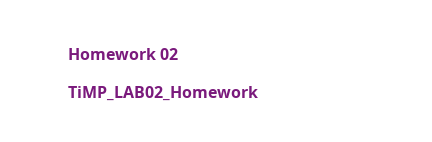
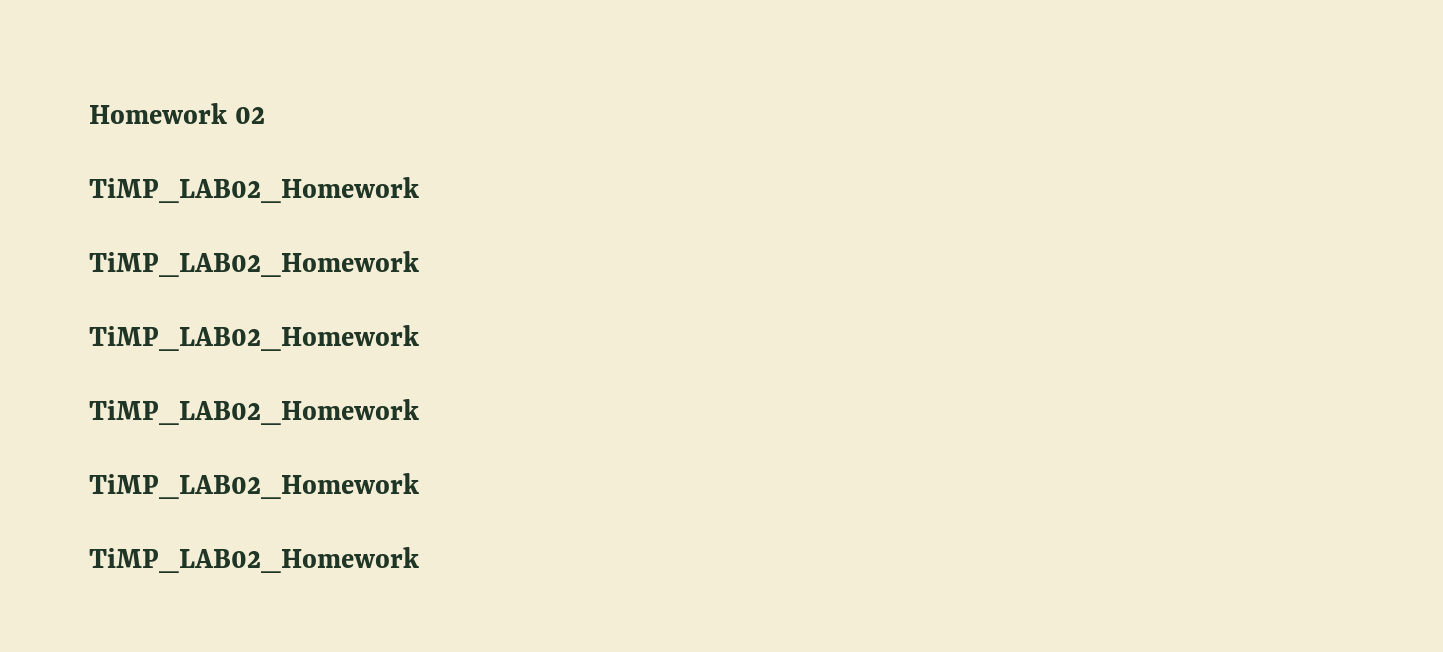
  Homework 02
+ TiMP_LAB02_Homework
+ TiMP_LAB02_Homework
+ TiMP_LAB02_Homework
+ TiMP_LAB02_Homework
+ TiMP_LAB02_Homework

